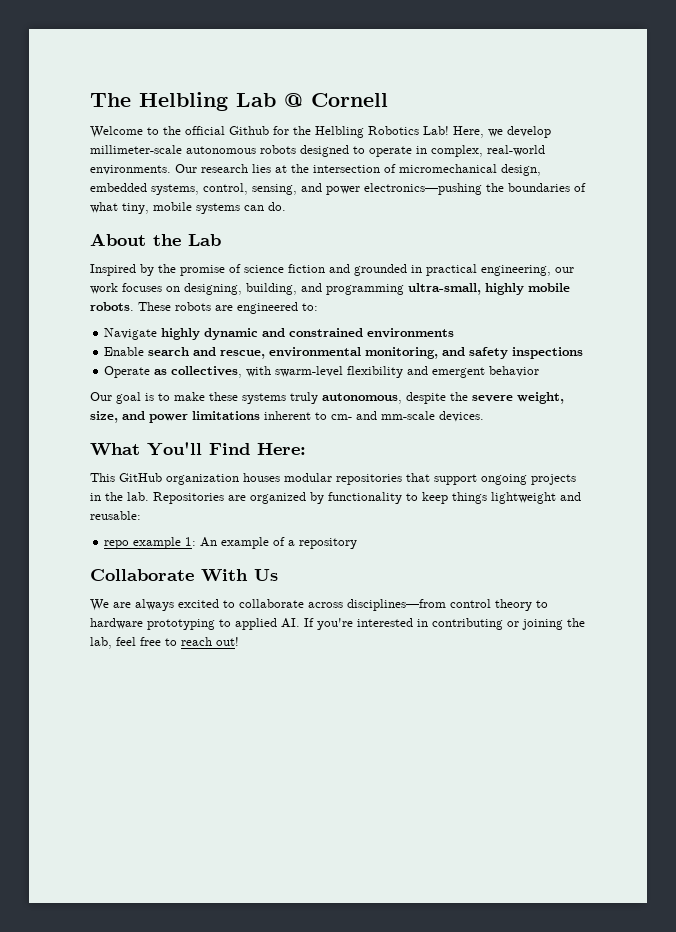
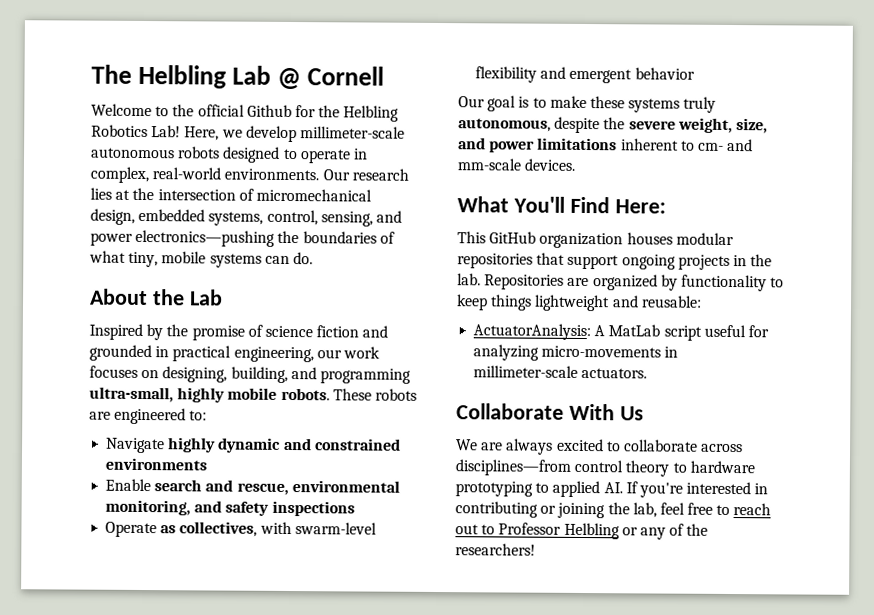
- repo example 1: An example of a repository
+ ActuatorAnalysis: A MatLab script useful for analyzing micro-movements in millimeter-scale actuators.
- We are always excited to collaborate across disciplines—from control theory to hardware prototyping to applied AI. If you're interested in contributing or joining the lab, feel free to reach out!
+ We are always excited to collaborate across disciplines—from control theory to hardware prototyping to applied AI. If you're interested in contributing or joining the lab, feel free to reach out to Professor Helbling or any of the researchers!

